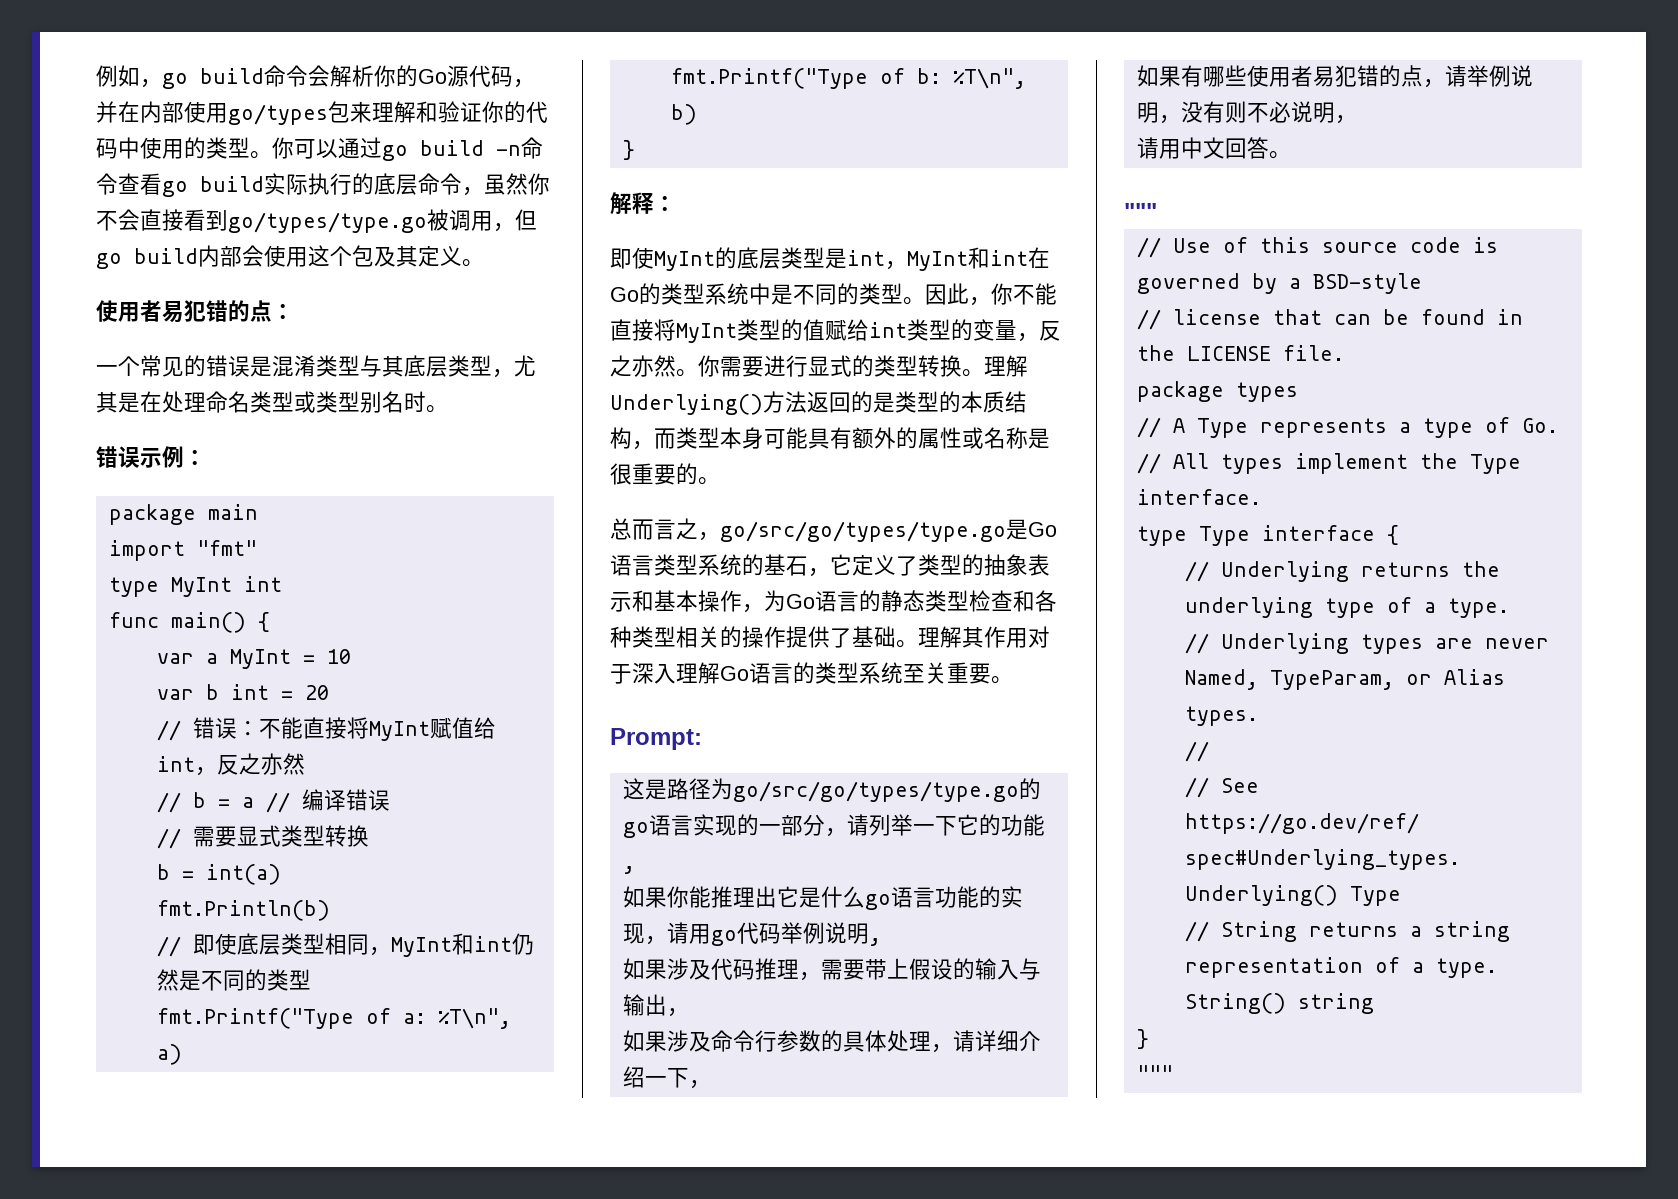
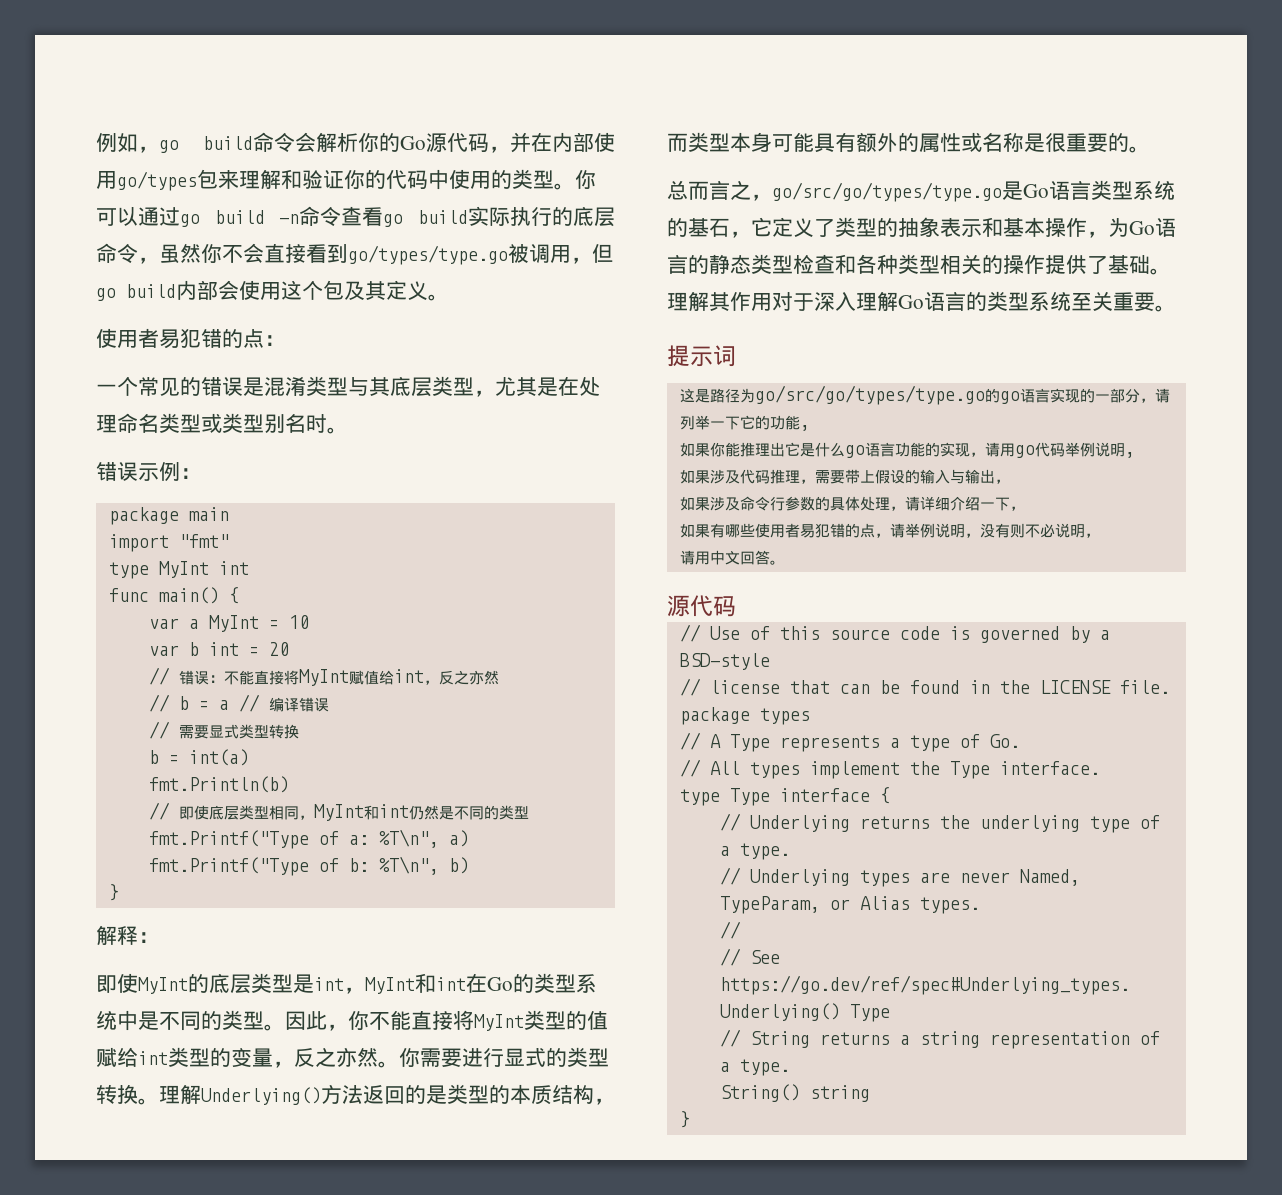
- Prompt:
+ 提示词
  请用中文回答。
- """
+ 源代码
  String() string
  }
- """

